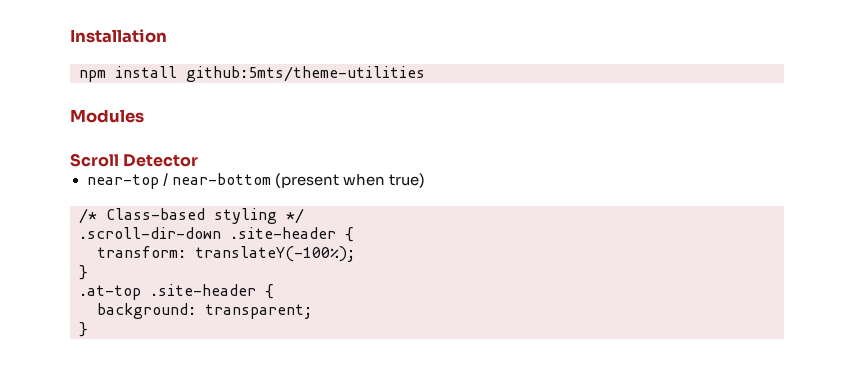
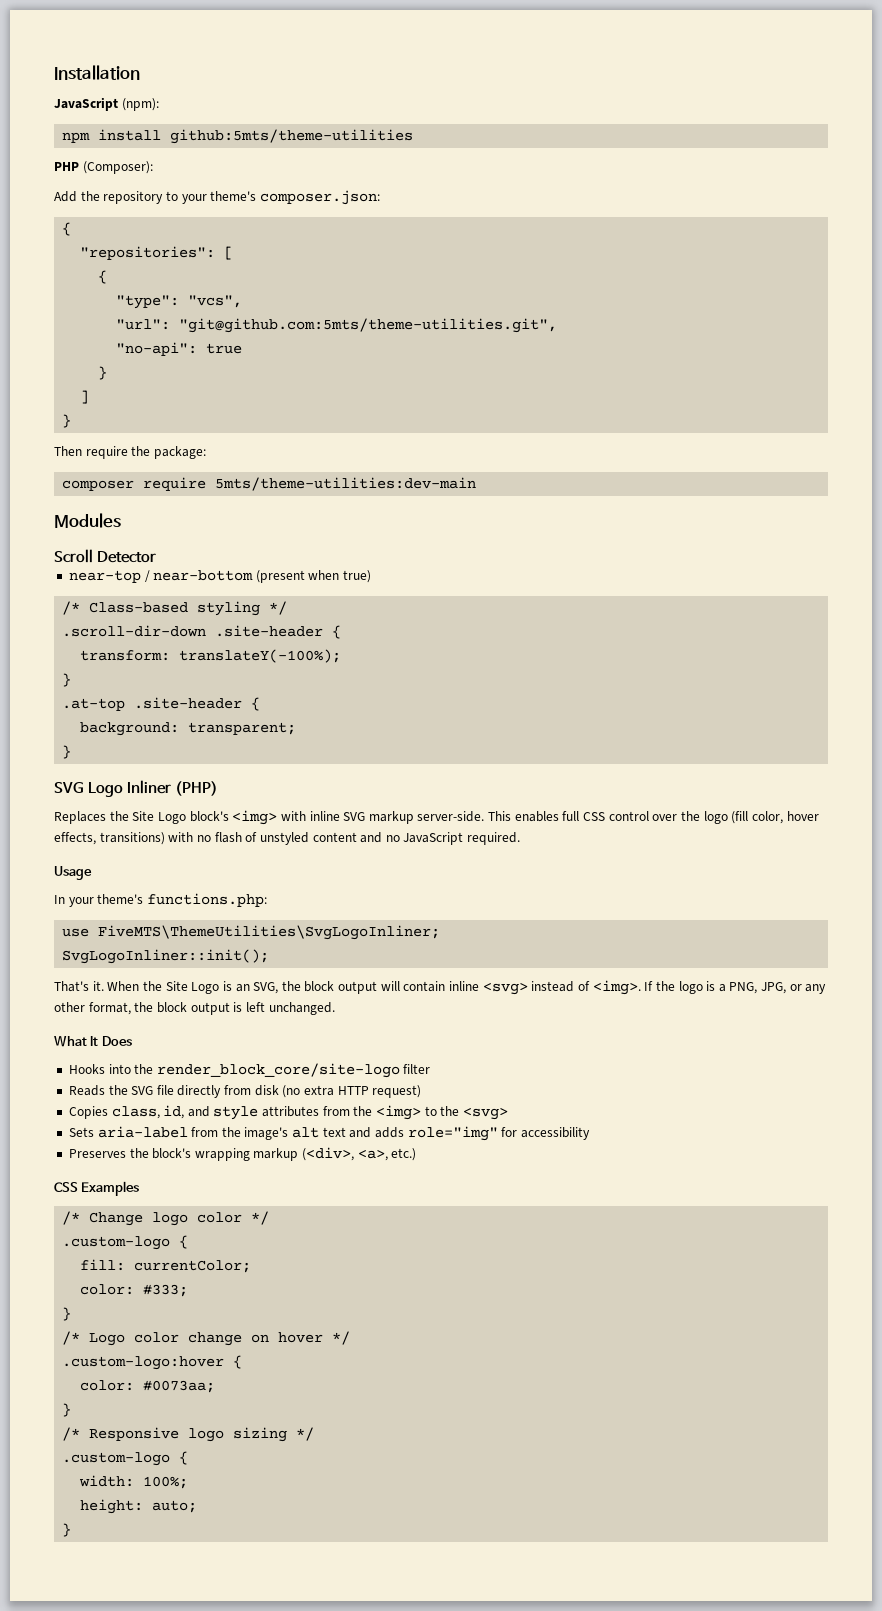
+ JavaScript (npm):
+ PHP (Composer):
+ Add the repository to your theme's composer.json:
+ {
+ "repositories": [
+ {
+ "type": "vcs",
+ "url": "git@github.com:5mts/theme-utilities.git",
+ "no-api": true
+ }
+ ]
+ }
+ Then require the package:
+ composer require 5mts/theme-utilities:dev-main
+ SVG Logo Inliner (PHP)
+ Replaces the Site Logo block's <img> with inline SVG markup server-side. This enables full CSS control over the logo (fill color, hover effects, transitions) with no flash of unstyled content and no JavaScript required.
+ Usage
+ In your theme's functions.php:
+ use FiveMTS\ThemeUtilities\SvgLogoInliner;
+ SvgLogoInliner::init();
+ That's it. When the Site Logo is an SVG, the block output will contain inline <svg> instead of <img>. If the logo is a PNG, JPG, or any other format, the block output is left unchanged.
+ What It Does
+ Hooks into the render_block_core/site-logo filter
+ Reads the SVG file directly from disk (no extra HTTP request)
+ Copies class, id, and style attributes from the <img> to the <svg>
+ Sets aria-label from the image's alt text and adds role="img" for accessibility
+ Preserves the block's wrapping markup (<div>, <a>, etc.)
+ CSS Examples
+ /* Change logo color */
+ .custom-logo {
+ fill: currentColor;
+ color: #333;
+ }
+ /* Logo color change on hover */
+ .custom-logo:hover {
+ color: #0073aa;
+ }
+ /* Responsive logo sizing */
+ .custom-logo {
+ width: 100%;
+ height: auto;
+ }

